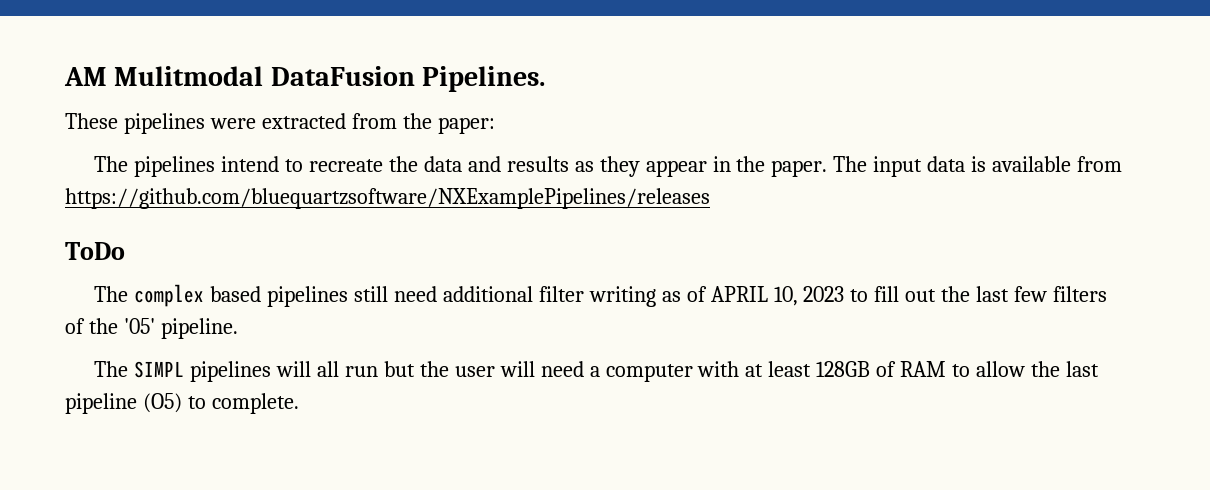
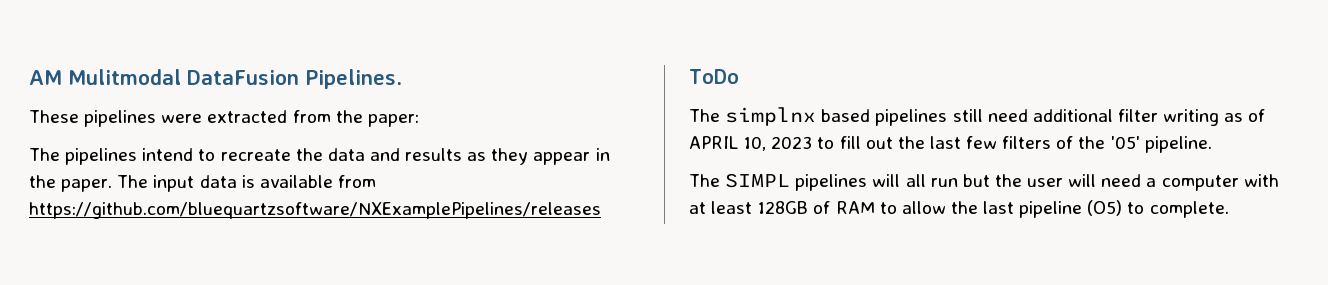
- The complex based pipelines still need additional filter writing as of APRIL 10, 2023 to fill out the last few filters of the '05' pipeline.
+ The simplnx based pipelines still need additional filter writing as of APRIL 10, 2023 to fill out the last few filters of the '05' pipeline.

